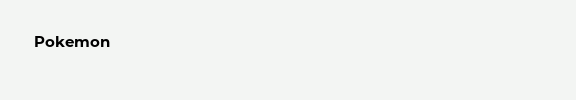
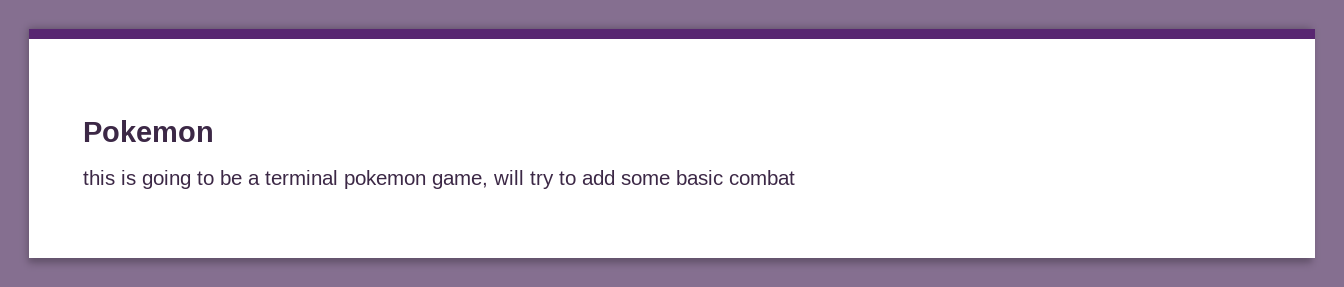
+ this is going to be a terminal pokemon game, will try to add some basic combat

